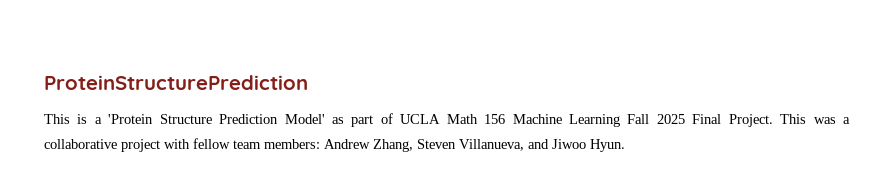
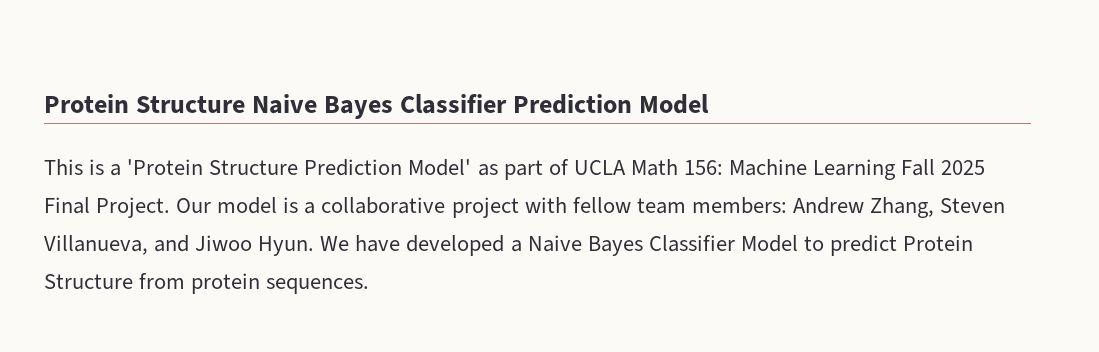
- ProteinStructurePrediction
+ Protein Structure Naive Bayes Classifier Prediction Model
- This is a 'Protein Structure Prediction Model' as part of UCLA Math 156 Machine Learning Fall 2025 Final Project.
+ This is a 'Protein Structure Prediction Model' as part of UCLA Math 156: Machine Learning Fall 2025 Final Project.
- This was a collaborative project with fellow team members: Andrew Zhang, Steven Villanueva, and Jiwoo Hyun.
+ Our model is a collaborative project with fellow team members: Andrew Zhang, Steven Villanueva, and Jiwoo Hyun.
+ We have developed a Naive Bayes Classifier Model to predict Protein Structure from protein sequences.

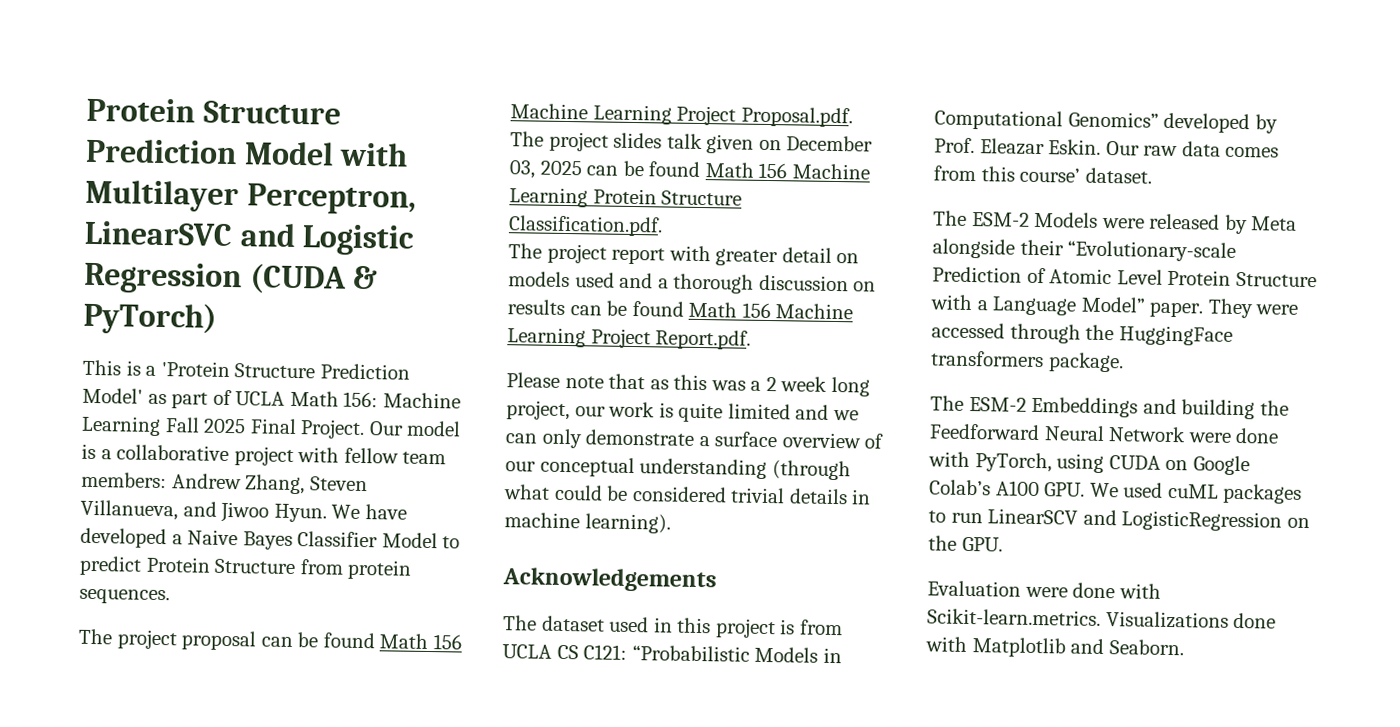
- Protein Structure Naive Bayes Classifier Prediction Model
+ Protein Structure Prediction Model with Multilayer Perceptron, LinearSVC and Logistic Regression (CUDA & PyTorch)
+ The project proposal can be found Math 156 Machine Learning Project Proposal.pdf.
+ The project slides talk given on December 03, 2025 can be found Math 156 Machine Learning Protein Structure Classification.pdf.
+ The project report with greater detail on models used and a thorough discussion on results can be found Math 156 Machine Learning Project Report.pdf.
+ Please note that as this was a 2 week long project, our work is quite limited and we can only demonstrate a surface overview of our conceptual understanding (through what could be considered trivial details in machine learning).
+ Acknowledgements
+ The dataset used in this project is from UCLA CS C121: “Probabilistic Models in Computational Genomics” developed by Prof. Eleazar Eskin. Our raw data comes from this course’ dataset.
+ The ESM-2 Models were released by Meta alongside their “Evolutionary-scale Prediction of Atomic Level Protein Structure with a Language Model” paper. They were accessed through the HuggingFace transformers package.
+ The ESM-2 Embeddings and building the Feedforward Neural Network were done with PyTorch, using CUDA on Google Colab’s A100 GPU. We used cuML packages to run LinearSCV and LogisticRegression on the GPU.
+ Evaluation were done with Scikit-learn.metrics. Visualizations done with Matplotlib and Seaborn.

